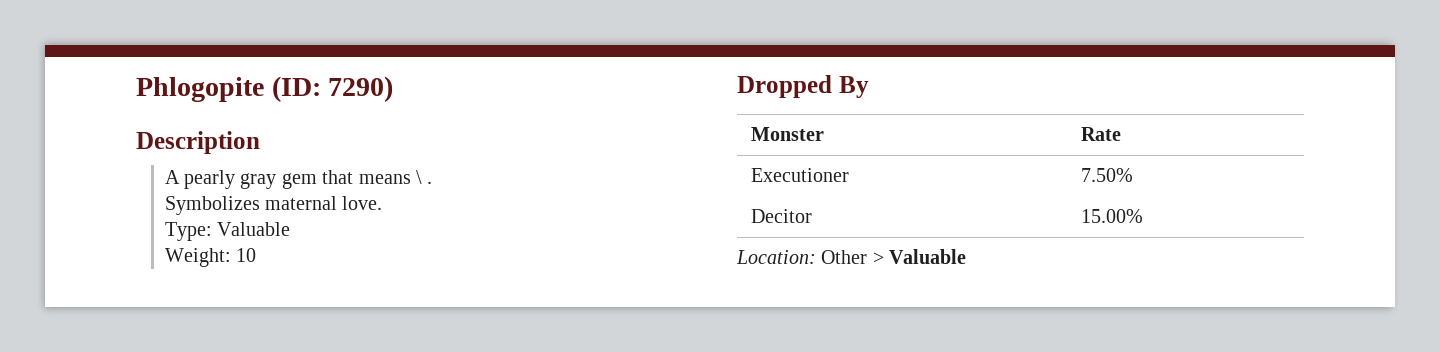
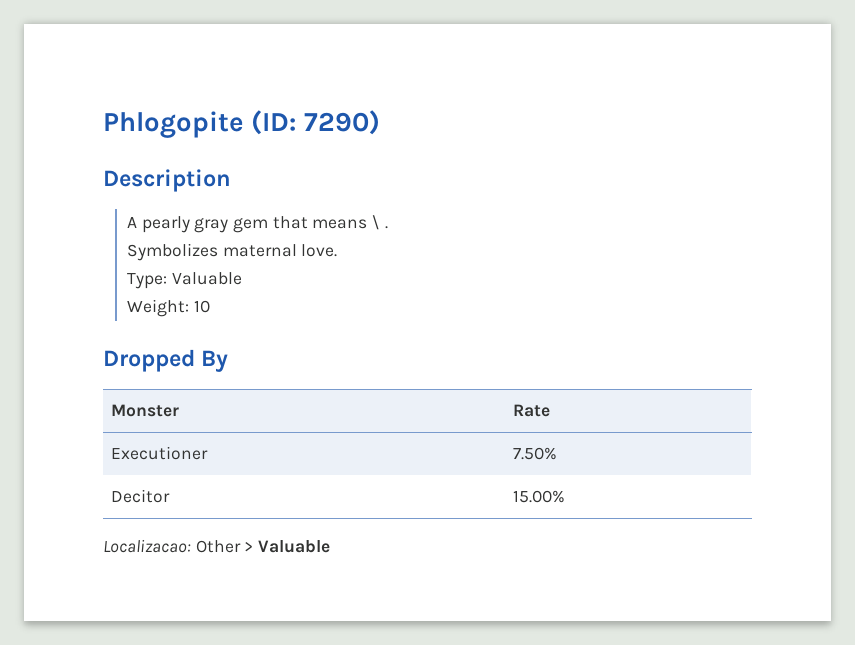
- Location: Other > Valuable
+ Localizacao: Other > Valuable

